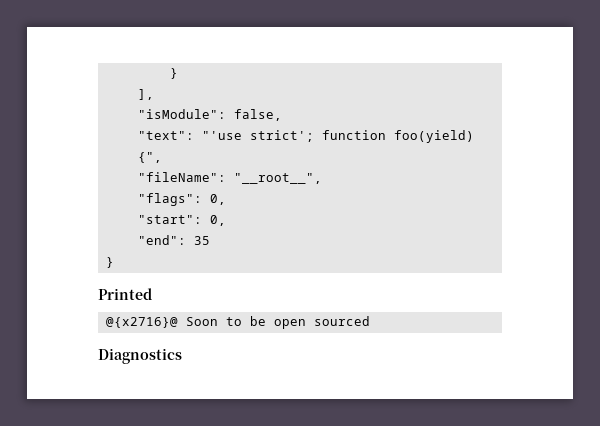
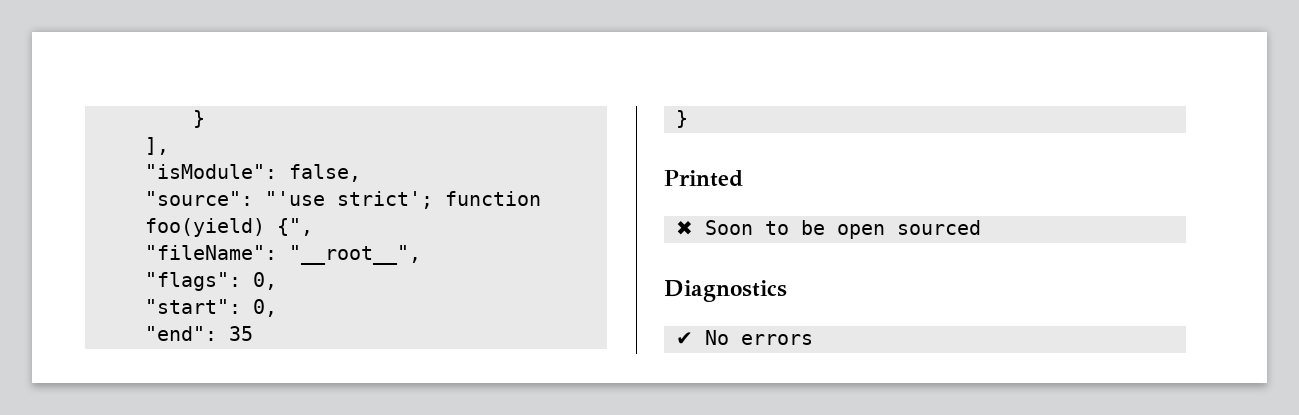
- "text": "'use strict'; function foo(yield) {",
+ "source": "'use strict'; function foo(yield) {",
- @{x2716}@ Soon to be open sourced
+ ✖ Soon to be open sourced
+ ✔ No errors

